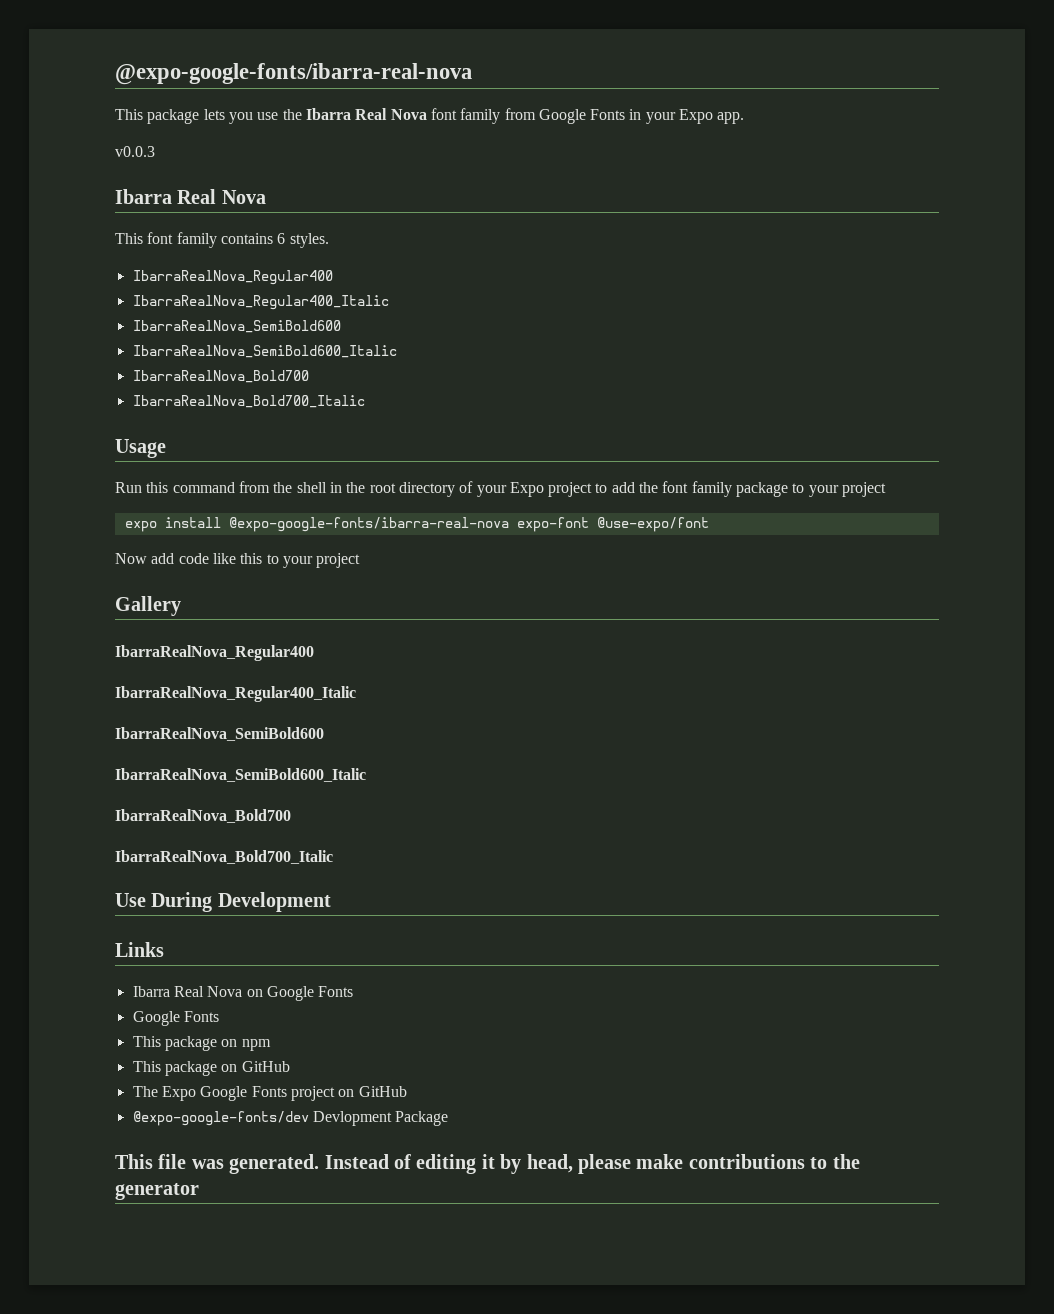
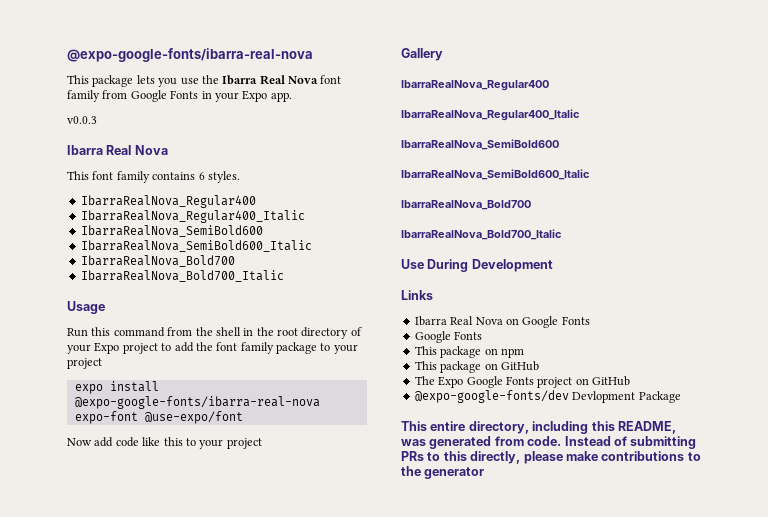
- This file was generated. Instead of editing it by head, please make contributions to the generator
+ This entire directory, including this README, was generated from code. Instead of submitting PRs to this directly, please make contributions to the generator

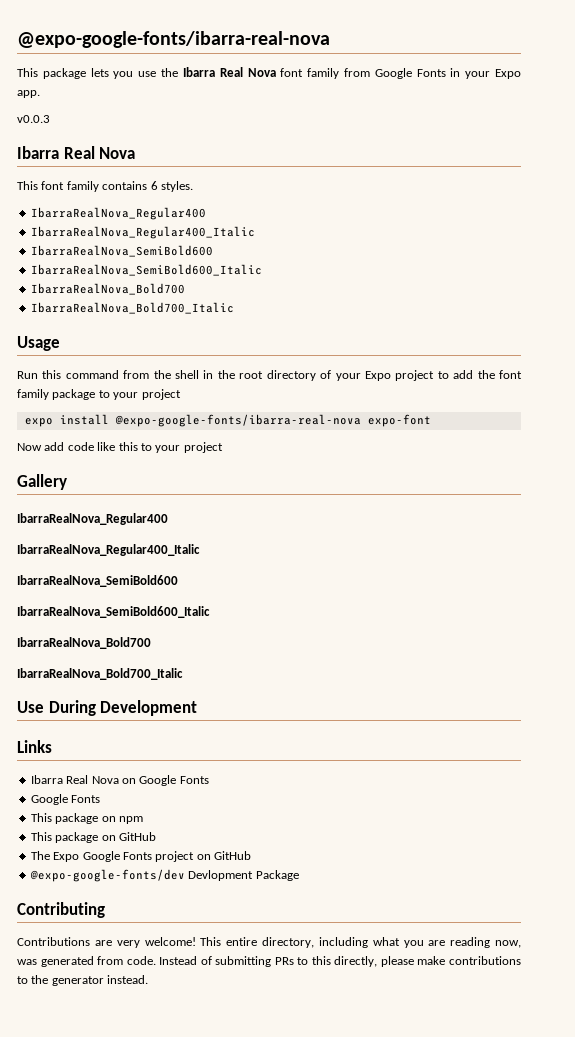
- expo install @expo-google-fonts/ibarra-real-nova expo-font @use-expo/font
+ expo install @expo-google-fonts/ibarra-real-nova expo-font
- This entire directory, including this README, was generated from code.
+ Contributing
+ Contributions are very welcome! This entire directory, including what you are reading now, was generated from code.
- Instead of submitting PRs to this directly, please make contributions to the generator
+ Instead of submitting PRs to this directly, please make contributions to the generator instead.

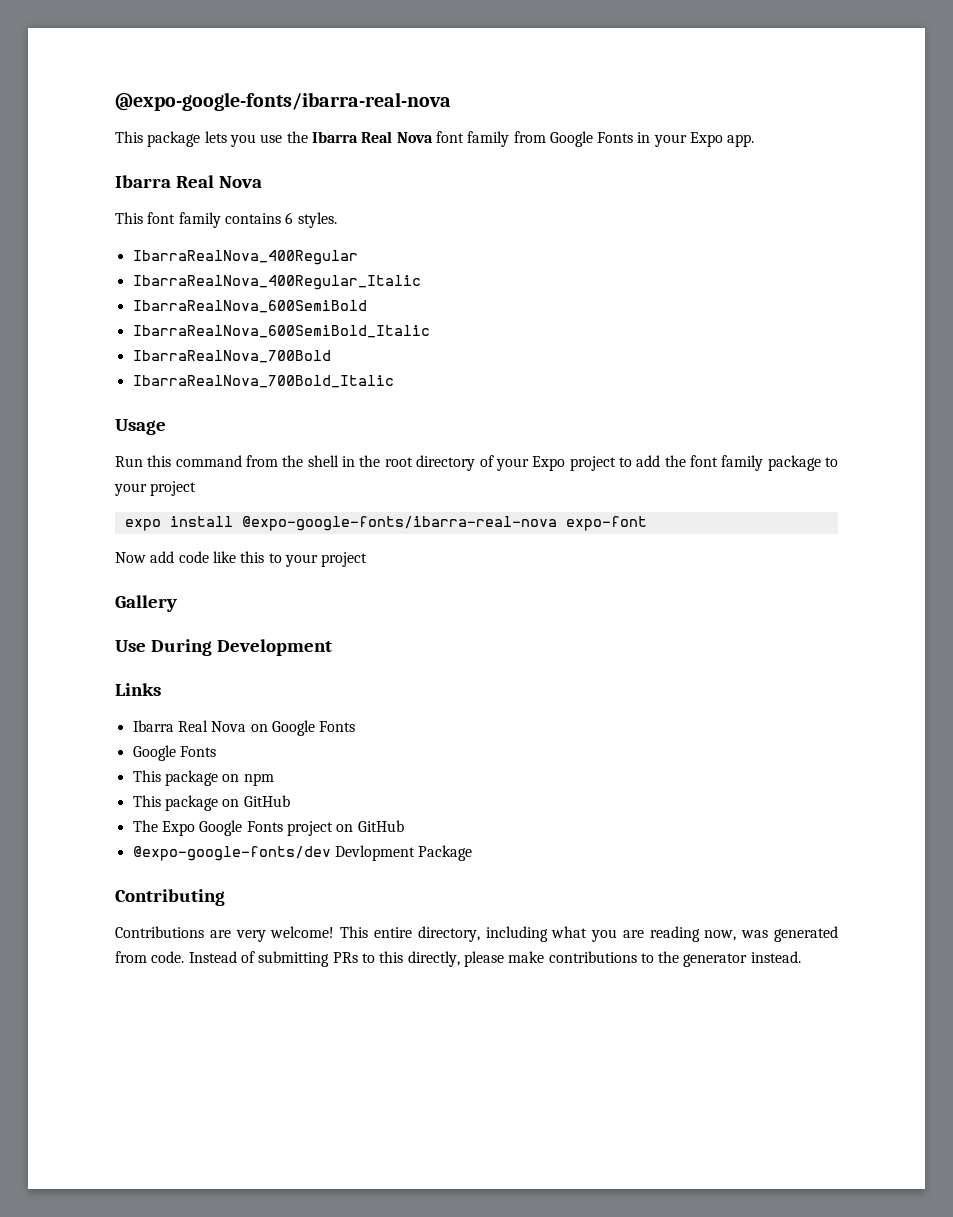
- v0.0.3
  This font family contains 6 styles.
- IbarraRealNova_Regular400
- IbarraRealNova_Regular400_Italic
- IbarraRealNova_SemiBold600
- IbarraRealNova_SemiBold600_Italic
- IbarraRealNova_Bold700
- IbarraRealNova_Bold700_Italic
+ IbarraRealNova_400Regular
+ IbarraRealNova_400Regular_Italic
+ IbarraRealNova_600SemiBold
+ IbarraRealNova_600SemiBold_Italic
+ IbarraRealNova_700Bold
+ IbarraRealNova_700Bold_Italic
  Gallery
- IbarraRealNova_Regular400
- IbarraRealNova_Regular400_Italic
- IbarraRealNova_SemiBold600
- IbarraRealNova_SemiBold600_Italic
- IbarraRealNova_Bold700
- IbarraRealNova_Bold700_Italic

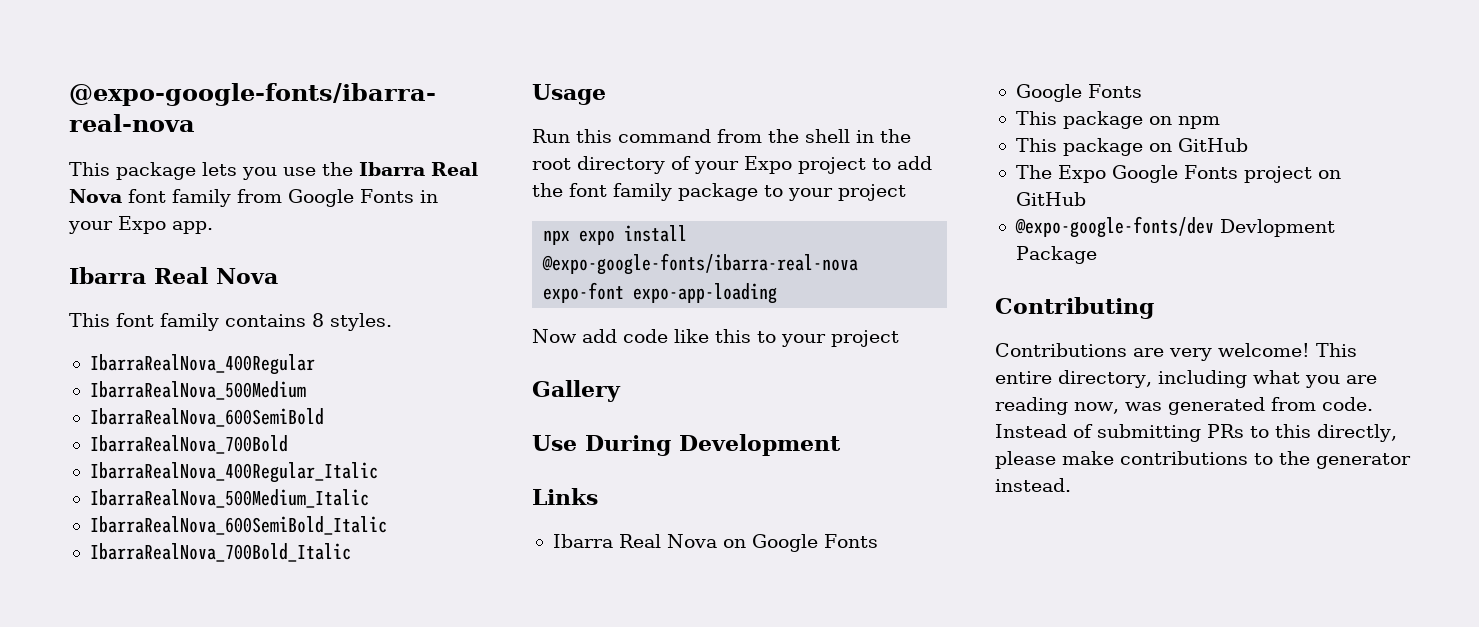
- This font family contains 6 styles.
+ This font family contains 8 styles.
- IbarraRealNova_400Regular_Italic
+ IbarraRealNova_500Medium
+ IbarraRealNova_700Bold
+ IbarraRealNova_400Regular_Italic
+ IbarraRealNova_500Medium_Italic
- IbarraRealNova_700Bold
- expo install @expo-google-fonts/ibarra-real-nova expo-font
+ npx expo install @expo-google-fonts/ibarra-real-nova expo-font expo-app-loading

